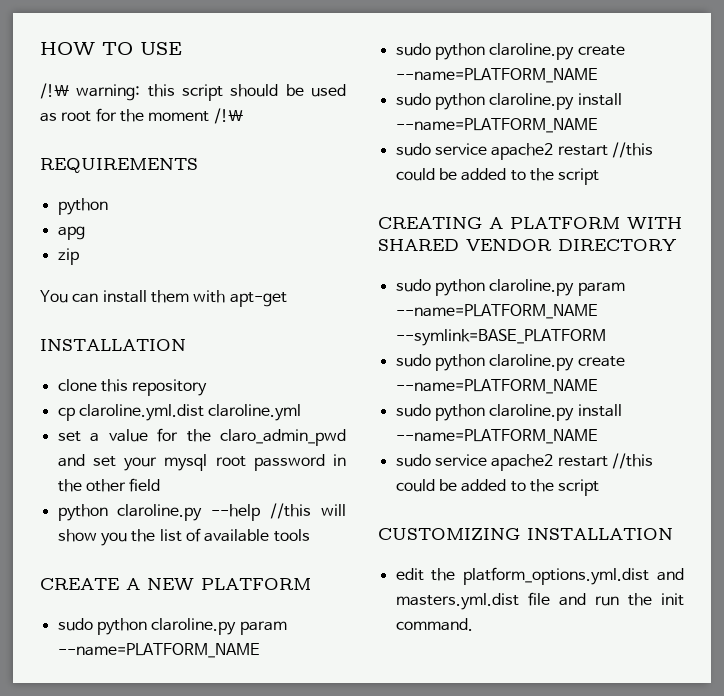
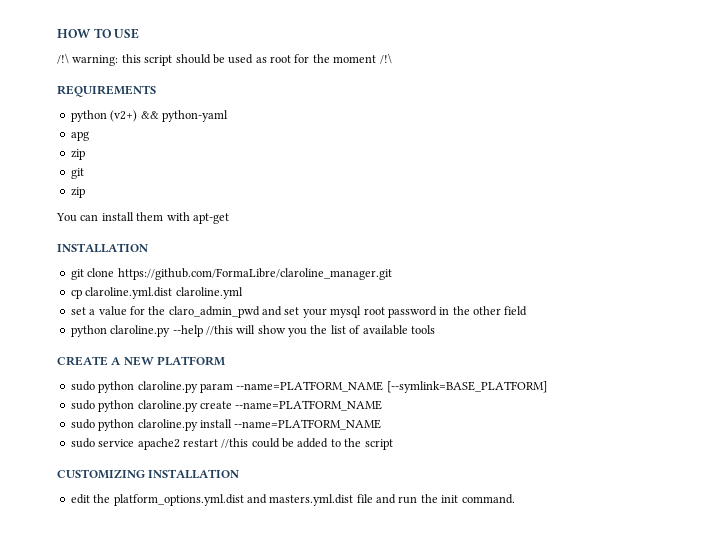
  REQUIREMENTS
- python
+ python (v2+) && python-yaml
  apg
+ zip
+ git
- clone this repository
+ git clone https://github.com/FormaLibre/claroline_manager.git
  CREATE A NEW PLATFORM
- sudo python claroline.py param --name=PLATFORM_NAME
- sudo python claroline.py create --name=PLATFORM_NAME
- sudo python claroline.py install --name=PLATFORM_NAME
- sudo service apache2 restart //this could be added to the script
- CREATING A PLATFORM WITH SHARED VENDOR DIRECTORY
- sudo python claroline.py param --name=PLATFORM_NAME --symlink=BASE_PLATFORM
+ sudo python claroline.py param --name=PLATFORM_NAME [--symlink=BASE_PLATFORM]

